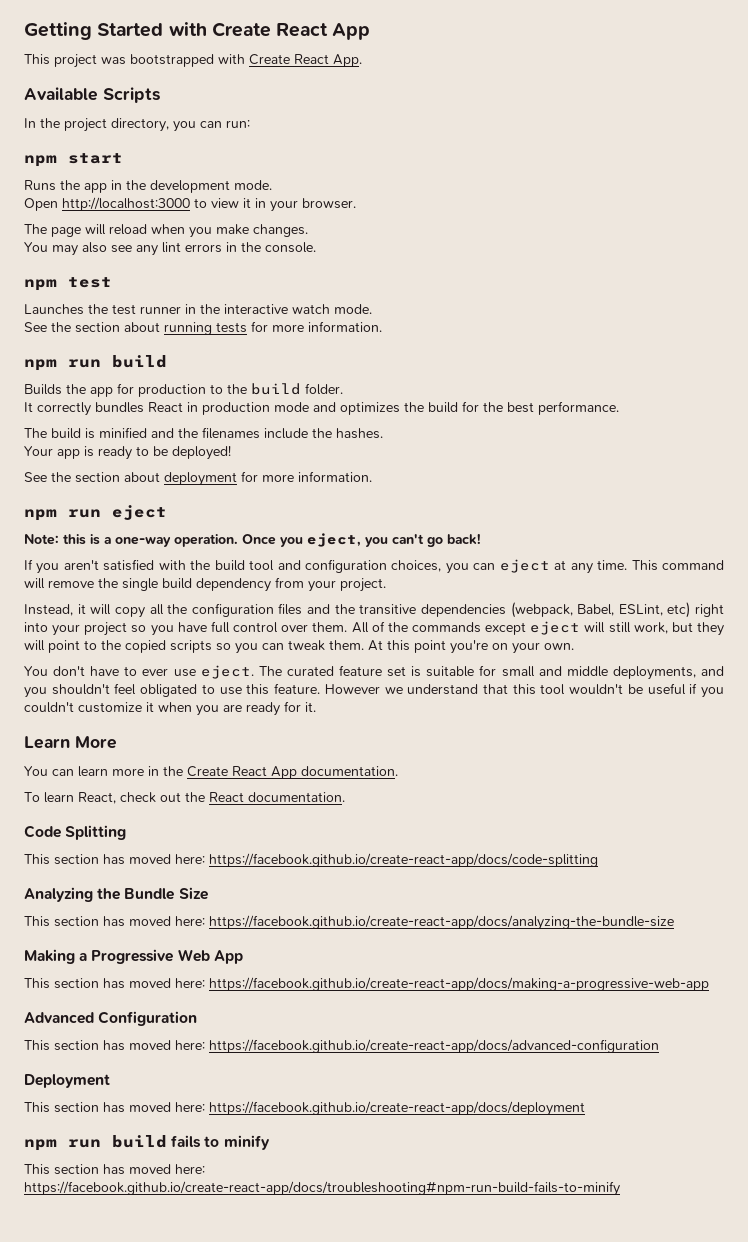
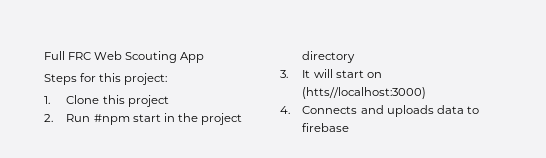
- Getting Started with Create React App
- This project was bootstrapped with Create React App.
- Available Scripts
- In the project directory, you can run:
- npm start
- Runs the app in the development mode.
- Open http://localhost:3000 to view it in your browser.
- The page will reload when you make changes.
- You may also see any lint errors in the console.
- npm test
- Launches the test runner in the interactive watch mode.
- See the section about running tests for more information.
- npm run build
- Builds the app for production to the build folder.
- It correctly bundles React in production mode and optimizes the build for the best performance.
- The build is minified and the filenames include the hashes.
- Your app is ready to be deployed!
- See the section about deployment for more information.
- npm run eject
- Note: this is a one-way operation. Once you eject, you can't go back!
- If you aren't satisfied with the build tool and configuration choices, you can eject at any time. This command will remove the single build dependency from your project.
- Instead, it will copy all the configuration files and the transitive dependencies (webpack, Babel, ESLint, etc) right into your project so you have full control over them. All of the commands except eject will still work, but they will point to the copied scripts so you can tweak them. At this point you're on your own.
- You don't have to ever use eject. The curated feature set is suitable for small and middle deployments, and you shouldn't feel obligated to use this feature. However we understand that this tool wouldn't be useful if you couldn't customize it when you are ready for it.
- Learn More
- You can learn more in the Create React App documentation.
- To learn React, check out the React documentation.
- Code Splitting
- This section has moved here: https://facebook.github.io/create-react-app/docs/code-splitting
- Analyzing the Bundle Size
- This section has moved here: https://facebook.github.io/create-react-app/docs/analyzing-the-bundle-size
- Making a Progressive Web App
- This section has moved here: https://facebook.github.io/create-react-app/docs/making-a-progressive-web-app
- Advanced Configuration
- This section has moved here: https://facebook.github.io/create-react-app/docs/advanced-configuration
- Deployment
- This section has moved here: https://facebook.github.io/create-react-app/docs/deployment
- npm run build fails to minify
- This section has moved here: https://facebook.github.io/create-react-app/docs/troubleshooting#npm-run-build-fails-to-minify
+ Full FRC Web Scouting App
+ Steps for this project:
+ 1. Clone this project
+ 2. Run #npm start in the project directory
+ 3. It will start on (htts//localhost:3000)
+ 4. Connects and uploads data to firebase

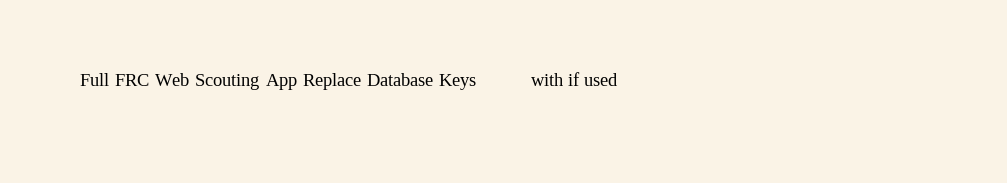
- Full FRC Web Scouting App
- Steps for this project:
- 1. Clone this project
- 2. Run #npm start in the project directory
- 3. It will start on (htts//localhost:3000)
- 4. Connects and uploads data to firebase
+ Full FRC Web Scouting App Replace Database Keys with if used

